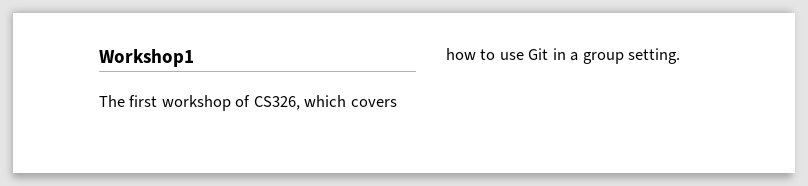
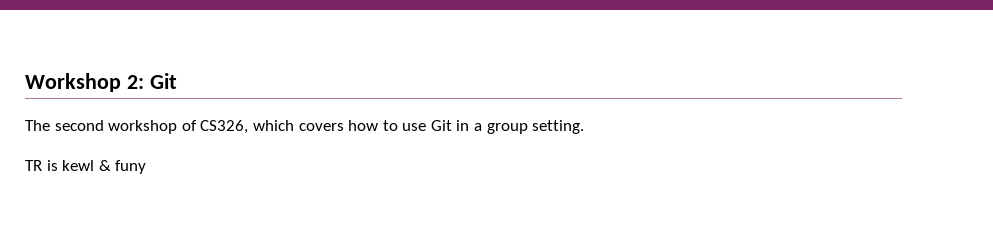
- Workshop1
+ Workshop 2: Git
- The first workshop of CS326, which covers how to use Git in a group setting.
+ The second workshop of CS326, which covers how to use Git in a group setting.
+ TR is kewl & funy

